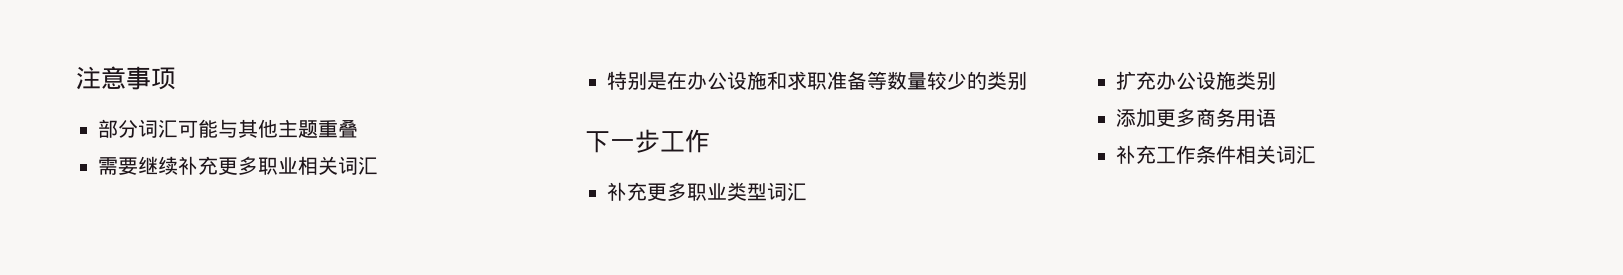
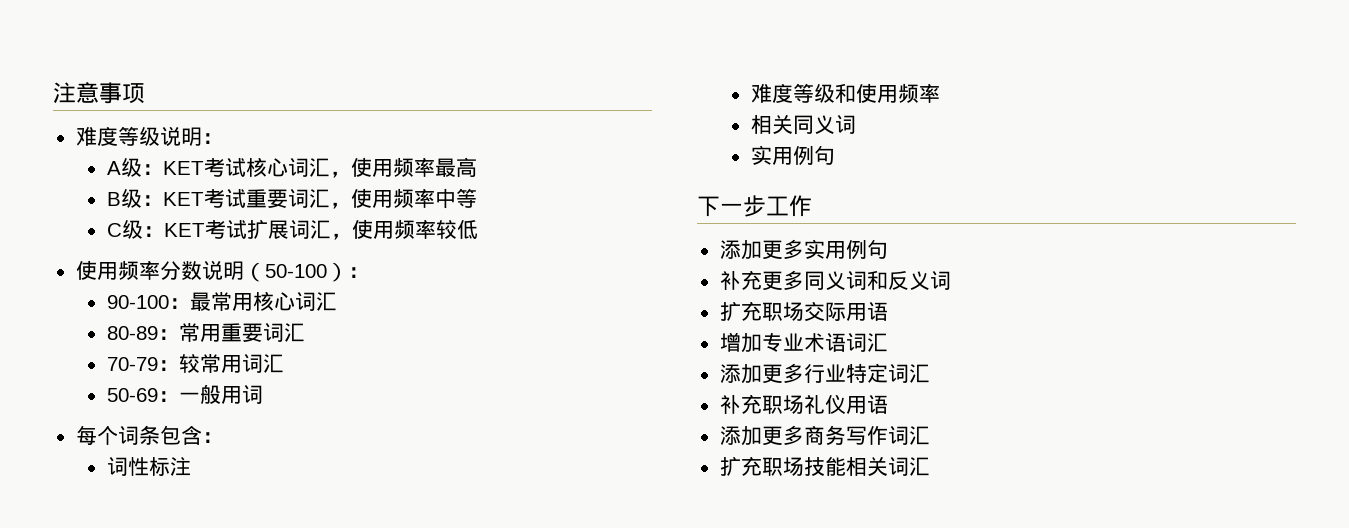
- 部分词汇可能与其他主题重叠
- 需要继续补充更多职业相关词汇
- 特别是在办公设施和求职准备等数量较少的类别
+ 难度等级说明：
+ A级：KET考试核心词汇，使用频率最高
+ B级：KET考试重要词汇，使用频率中等
+ C级：KET考试扩展词汇，使用频率较低
+ 使用频率分数说明（50-100）：
+ 90-100：最常用核心词汇
+ 80-89：常用重要词汇
+ 70-79：较常用词汇
+ 50-69：一般用词
+ 每个词条包含：
+ 词性标注
+ 难度等级和使用频率
+ 相关同义词
+ 实用例句
  下一步工作
- 补充更多职业类型词汇
- 扩充办公设施类别
- 添加更多商务用语
- 补充工作条件相关词汇
+ 添加更多实用例句
+ 补充更多同义词和反义词
+ 扩充职场交际用语
+ 增加专业术语词汇
+ 添加更多行业特定词汇
+ 补充职场礼仪用语
+ 添加更多商务写作词汇
+ 扩充职场技能相关词汇

